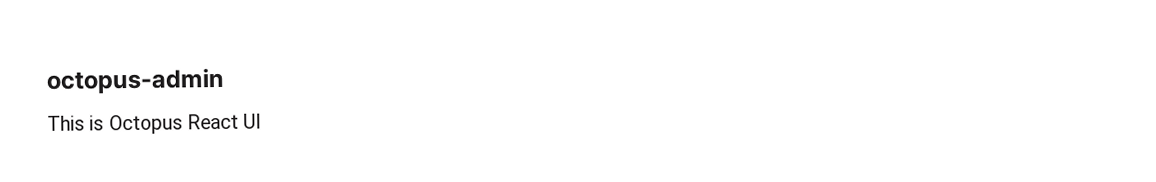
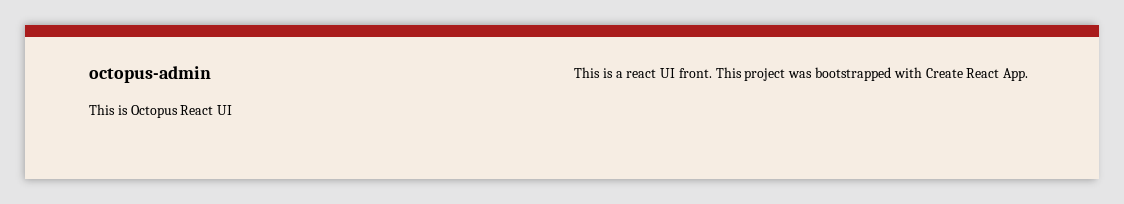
+ This is a react UI front. This project was bootstrapped with Create React App.

